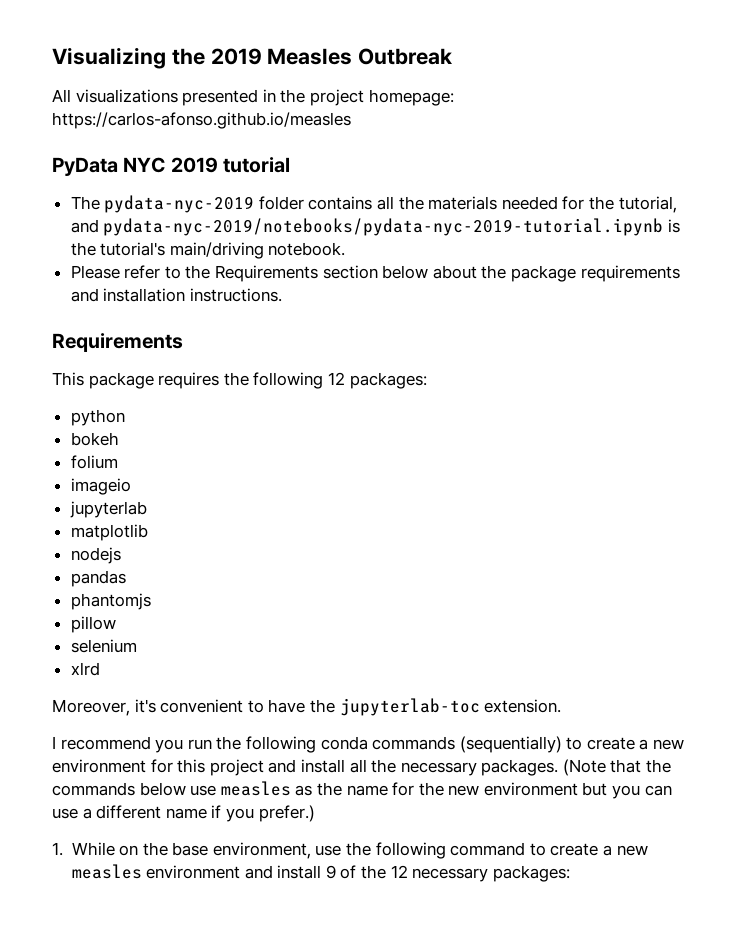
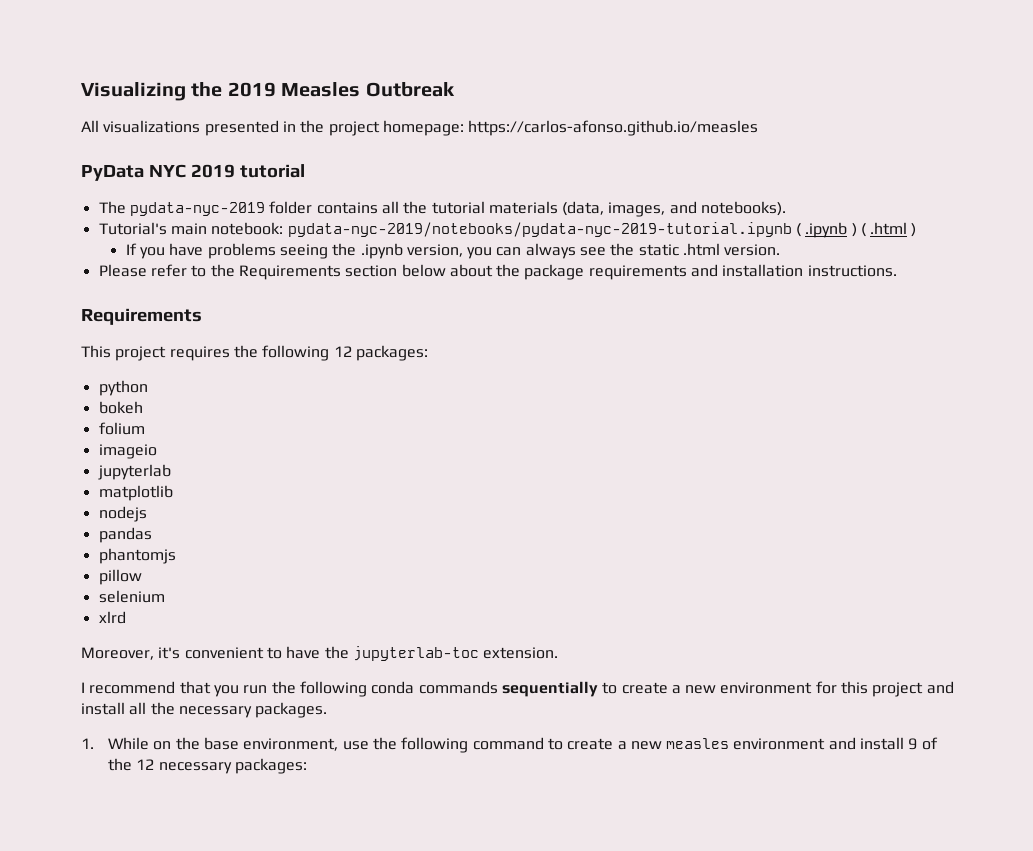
- The pydata-nyc-2019 folder contains all the materials needed for the tutorial, and pydata-nyc-2019/notebooks/pydata-nyc-2019-tutorial.ipynb is the tutorial's main/driving notebook.
+ The pydata-nyc-2019 folder contains all the tutorial materials (data, images, and notebooks).
+ Tutorial's main notebook: pydata-nyc-2019/notebooks/pydata-nyc-2019-tutorial.ipynb ( .ipynb ) ( .html )
+ If you have problems seeing the .ipynb version, you can always see the static .html version.
- This package requires the following 12 packages:
+ This project requires the following 12 packages:
- I recommend you run the following conda commands (sequentially) to create a new environment for this project and install all the necessary packages. (Note that the commands below use measles as the name for the new environment but you can use a different name if you prefer.)
+ I recommend that you run the following conda commands sequentially to create a new environment for this project and install all the necessary packages.

